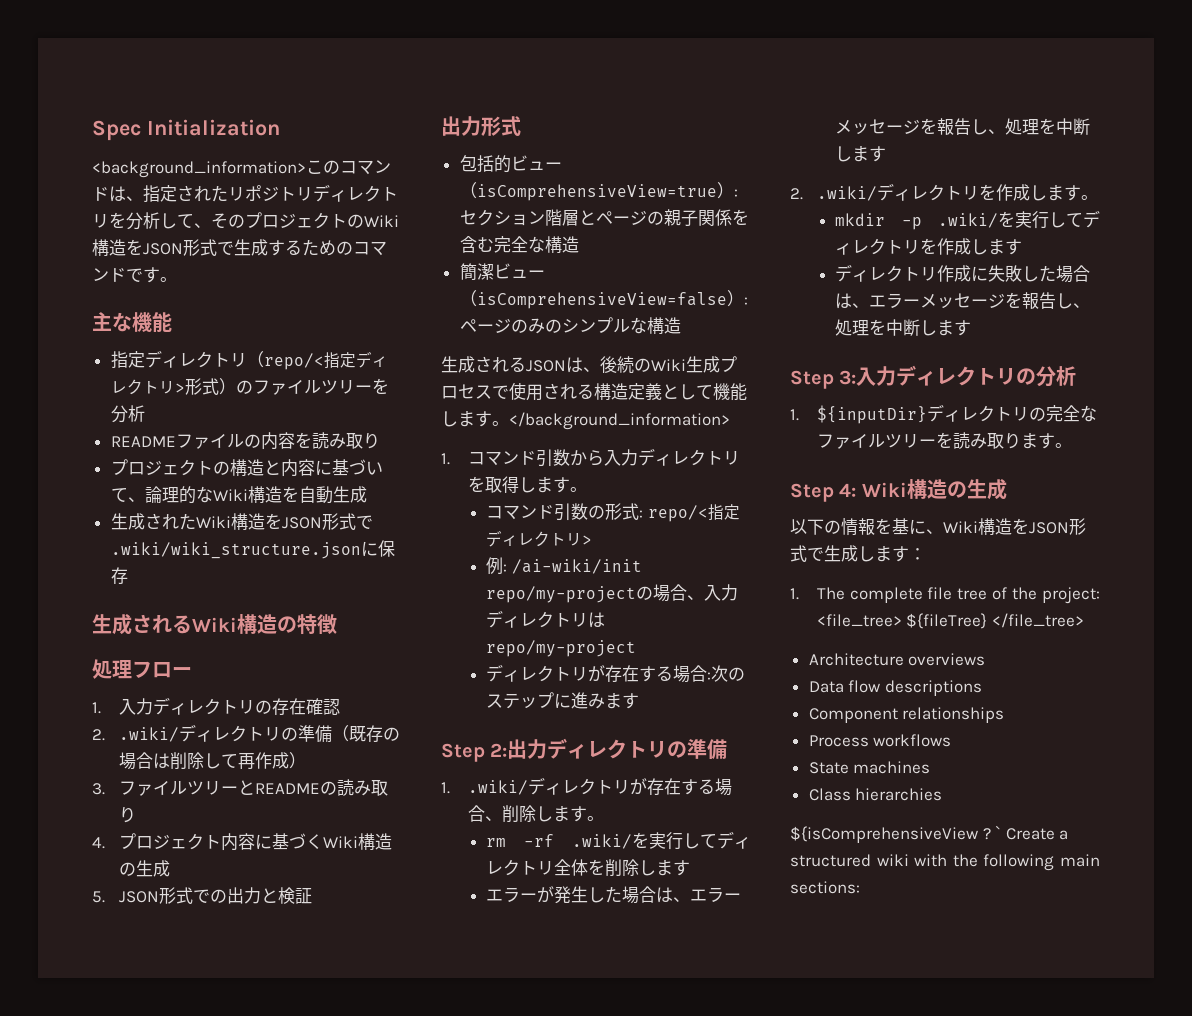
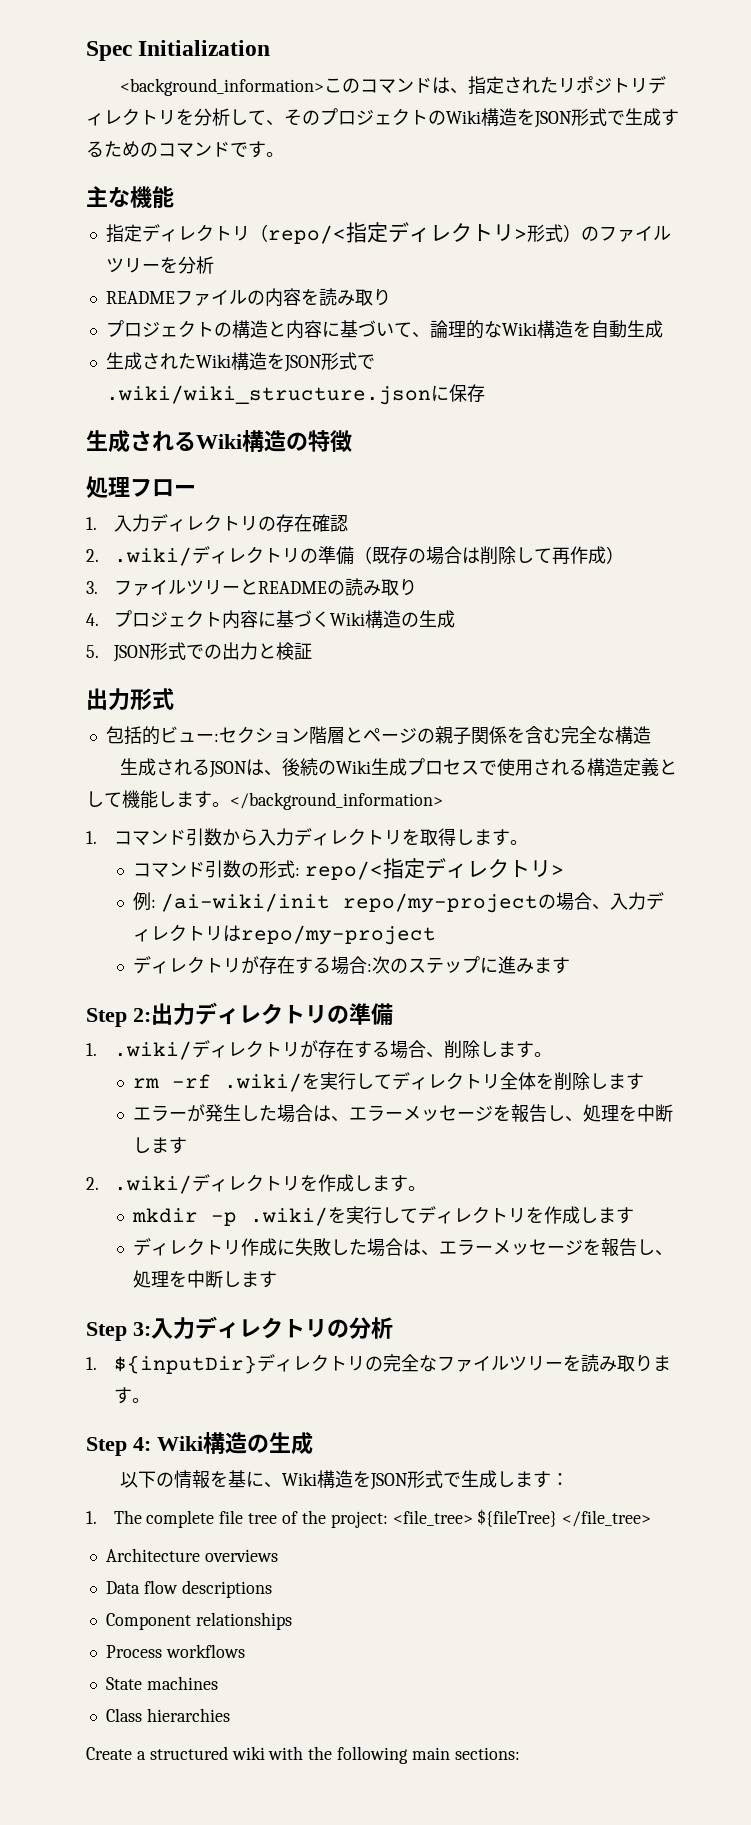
- 包括的ビュー（isComprehensiveView=true）:セクション階層とページの親子関係を含む完全な構造
+ 包括的ビュー:セクション階層とページの親子関係を含む完全な構造
- 簡潔ビュー（isComprehensiveView=false）:ページのみのシンプルな構造
- ${isComprehensiveView ? ` Create a structured wiki with the following main sections:
+ Create a structured wiki with the following main sections:

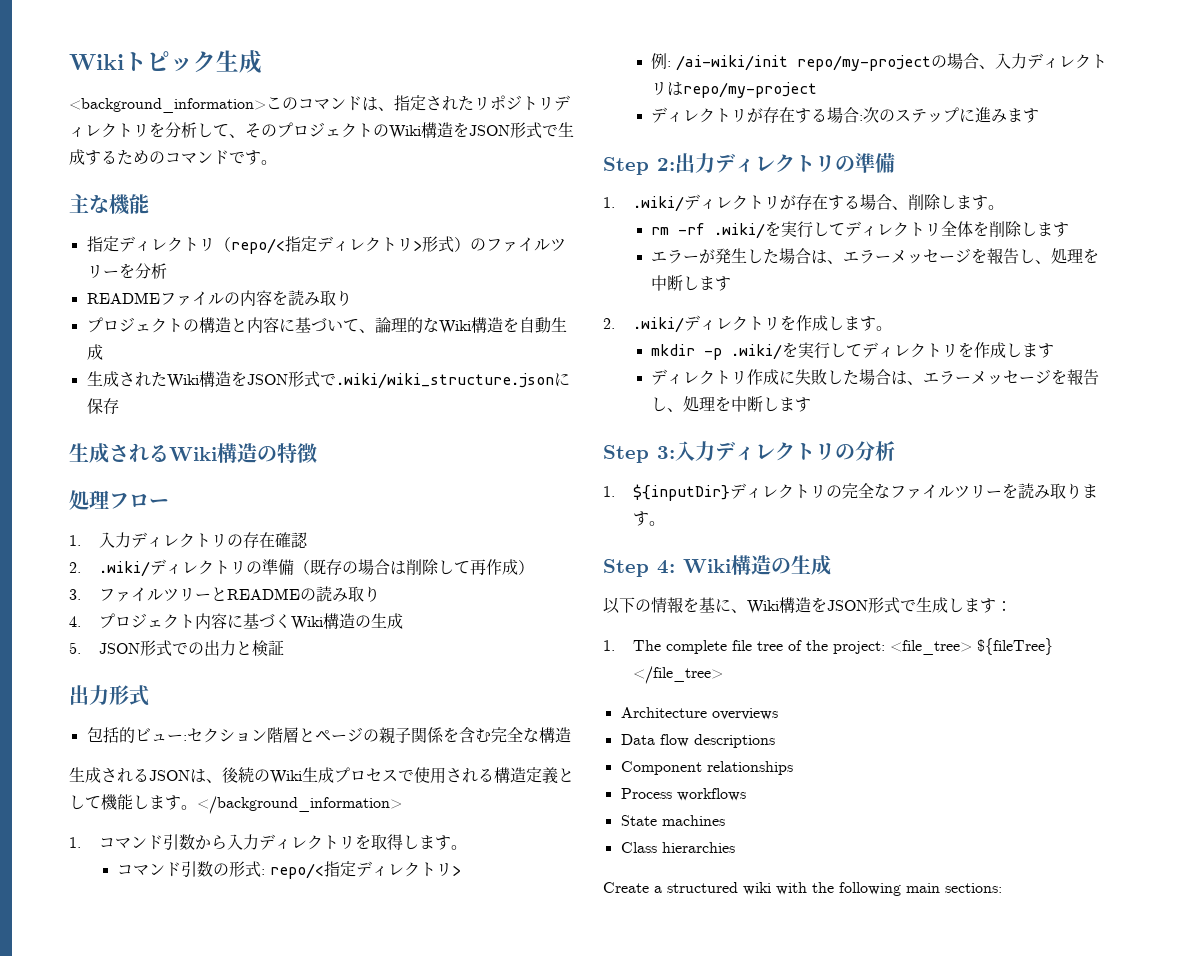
- Spec Initialization
+ Wikiトピック生成

